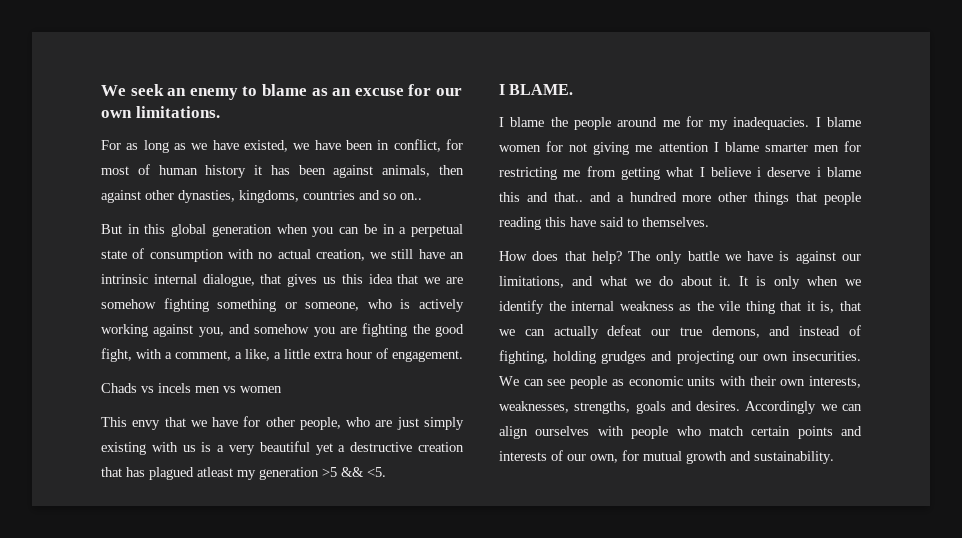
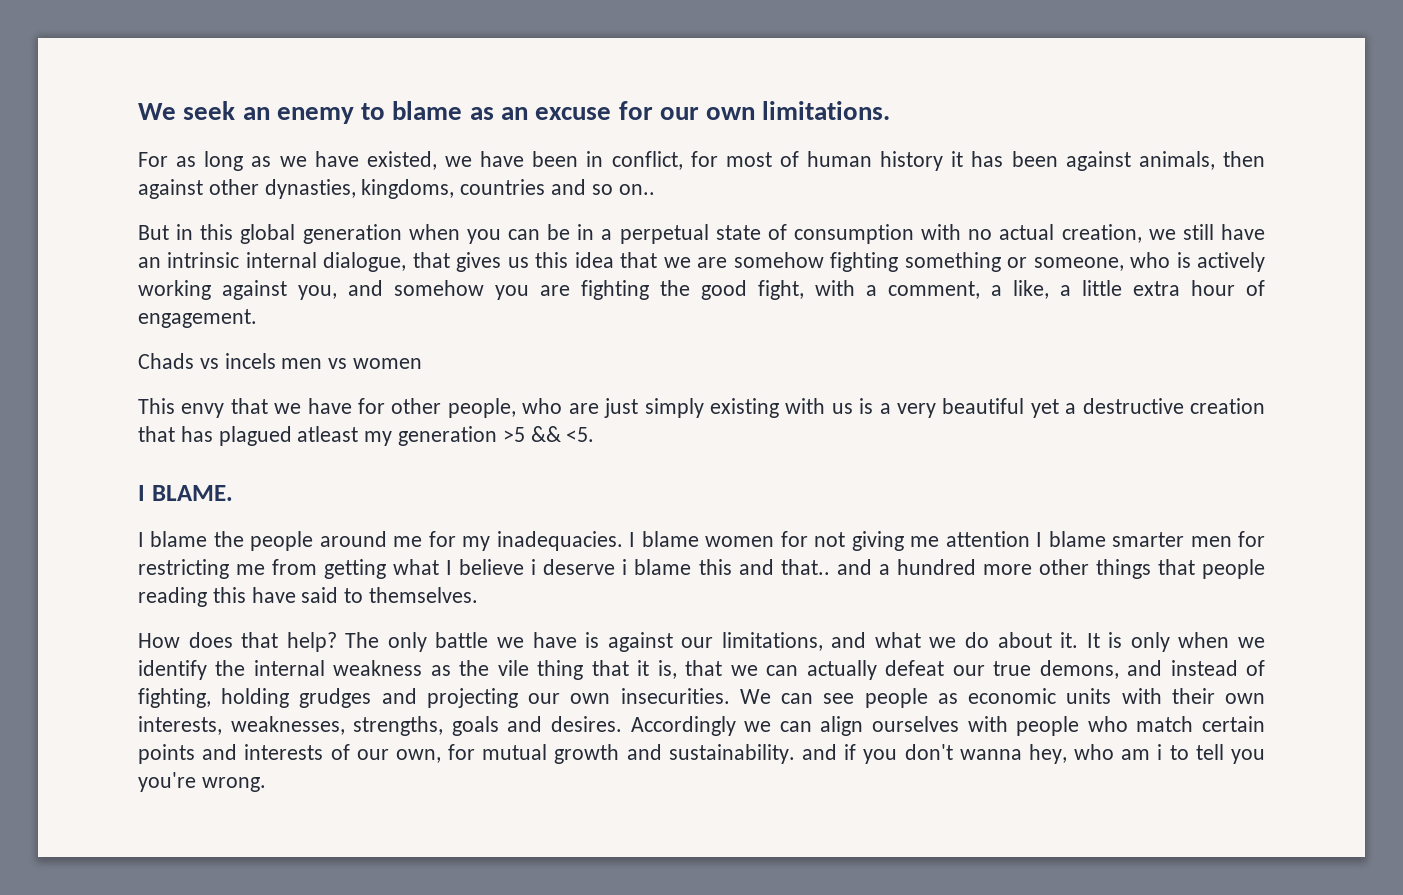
- Accordingly we can align ourselves with people who match certain points and interests of our own, for mutual growth and sustainability.
+ Accordingly we can align ourselves with people who match certain points and interests of our own, for mutual growth and sustainability. and if you don't wanna hey, who am i to tell you you're wrong.

